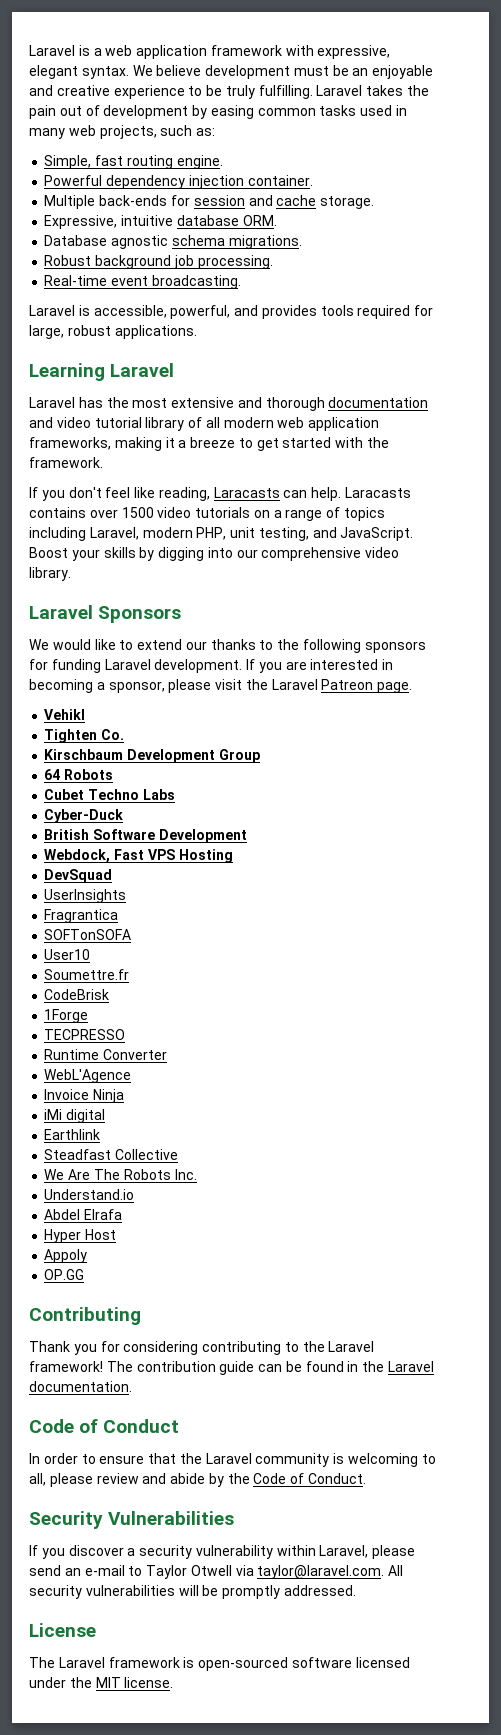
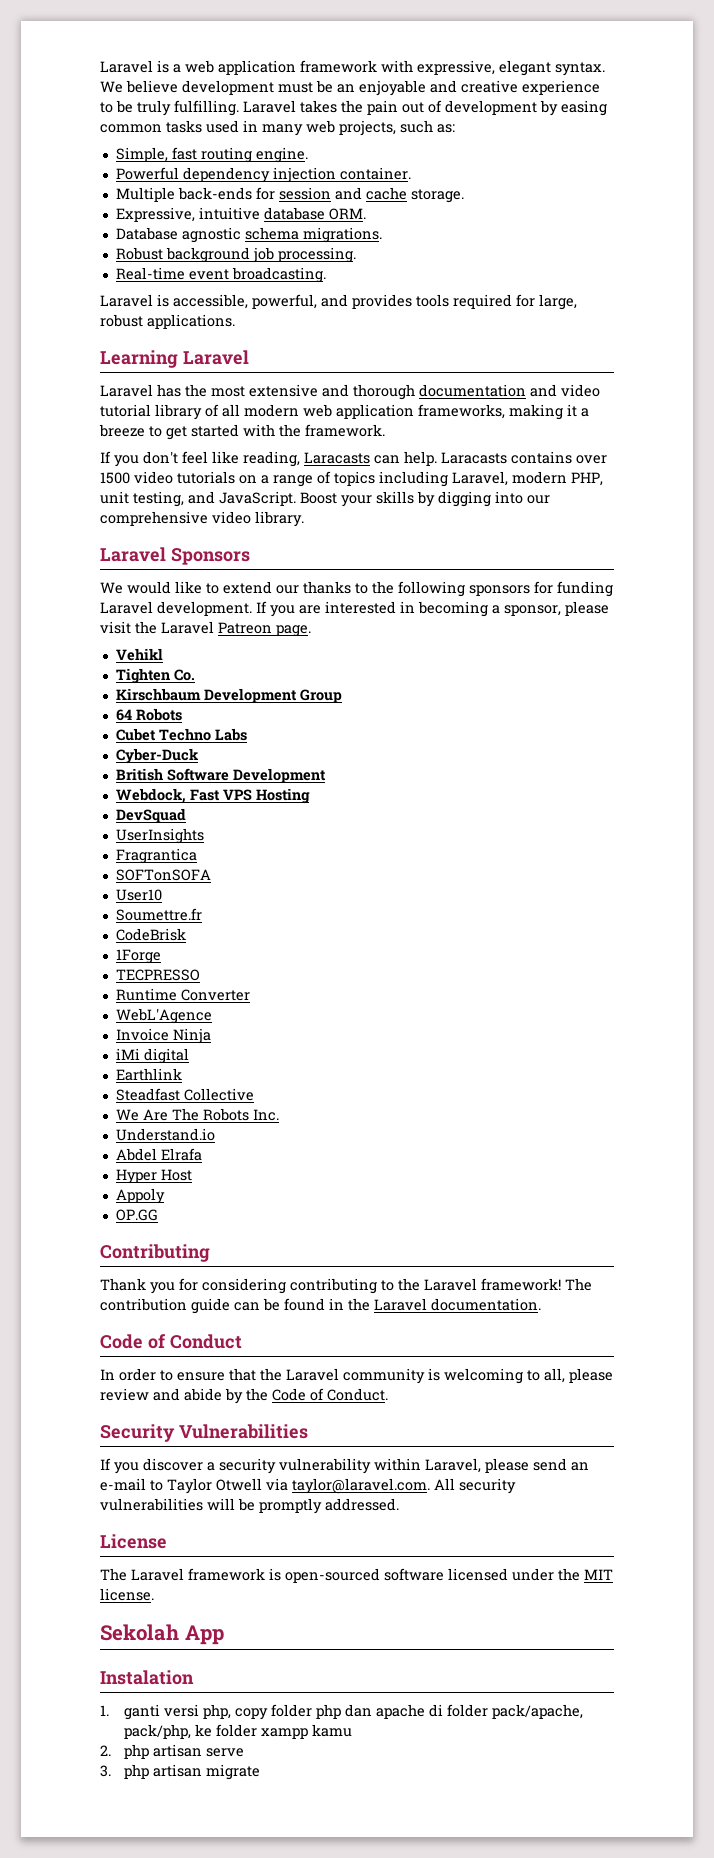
+ Sekolah App
+ Instalation
+ 1. ganti versi php, copy folder php dan apache di folder pack/apache, pack/php, ke folder xampp kamu
+ 2. php artisan serve
+ 3. php artisan migrate

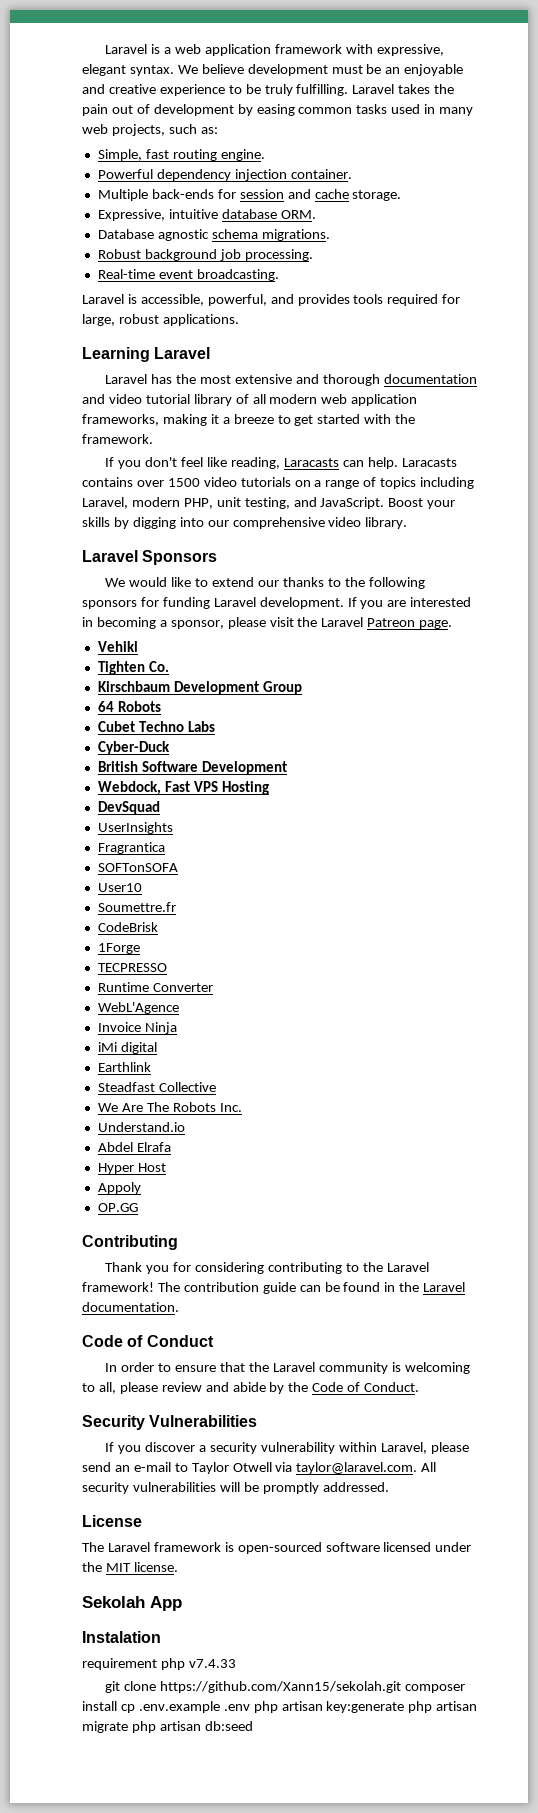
- 1. ganti versi php, copy folder php dan apache di folder pack/apache, pack/php, ke folder xampp kamu
- 2. php artisan serve
- 3. php artisan migrate
+ requirement php v7.4.33
+ git clone https://github.com/Xann15/sekolah.git composer install cp .env.example .env php artisan key:generate php artisan migrate php artisan db:seed

